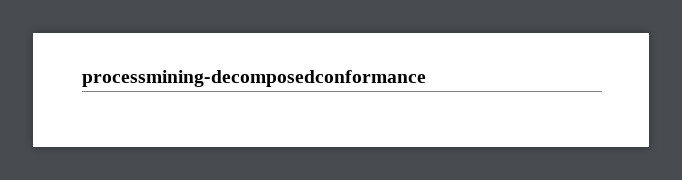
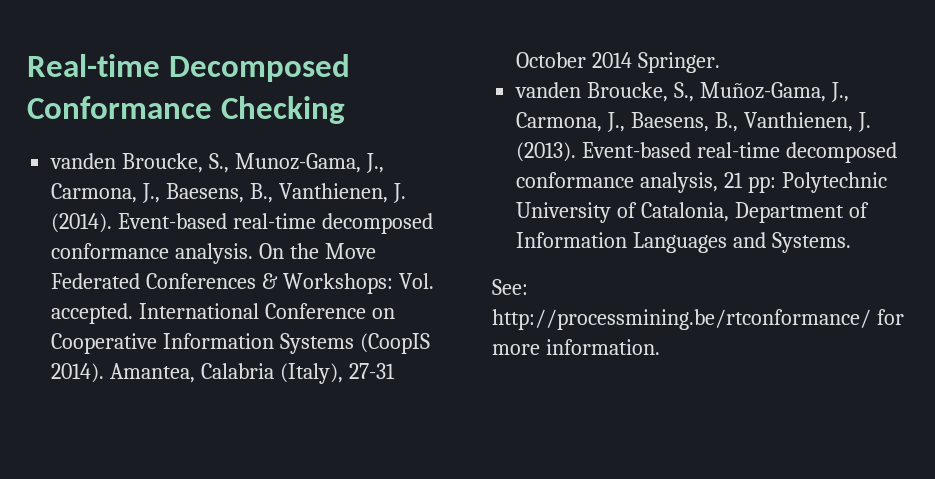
- processmining-decomposedconformance
+ Real-time Decomposed Conformance Checking
+ vanden Broucke, S., Munoz-Gama, J., Carmona, J., Baesens, B., Vanthienen, J. (2014). Event-based real-time decomposed conformance analysis. On the Move Federated Conferences & Workshops: Vol. accepted. International Conference on Cooperative Information Systems (CoopIS 2014). Amantea, Calabria (Italy), 27-31 October 2014 Springer.
+ vanden Broucke, S., Muñoz-Gama, J., Carmona, J., Baesens, B., Vanthienen, J. (2013). Event-based real-time decomposed conformance analysis, 21 pp: Polytechnic University of Catalonia, Department of Information Languages and Systems.
+ See: http://processmining.be/rtconformance/ for more information.

